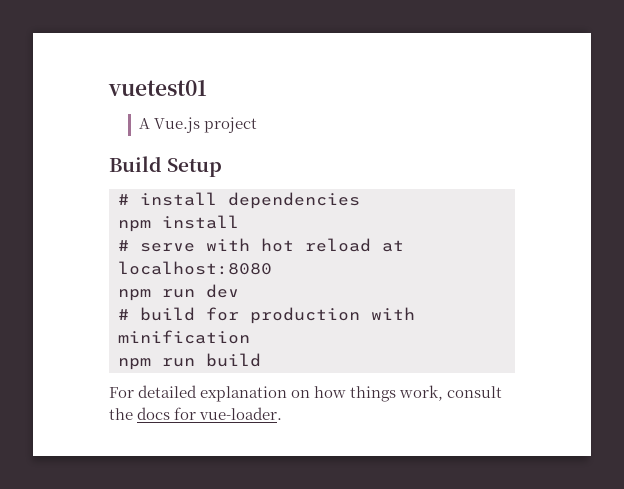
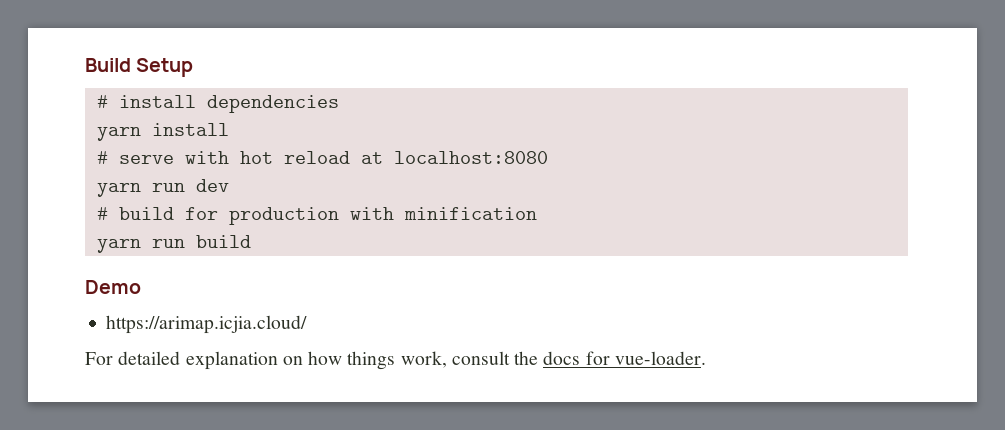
- vuetest01
- A Vue.js project
- npm install
+ yarn install
- npm run dev
+ yarn run dev
- npm run build
+ yarn run build
+ Demo
+ https://arimap.icjia.cloud/

